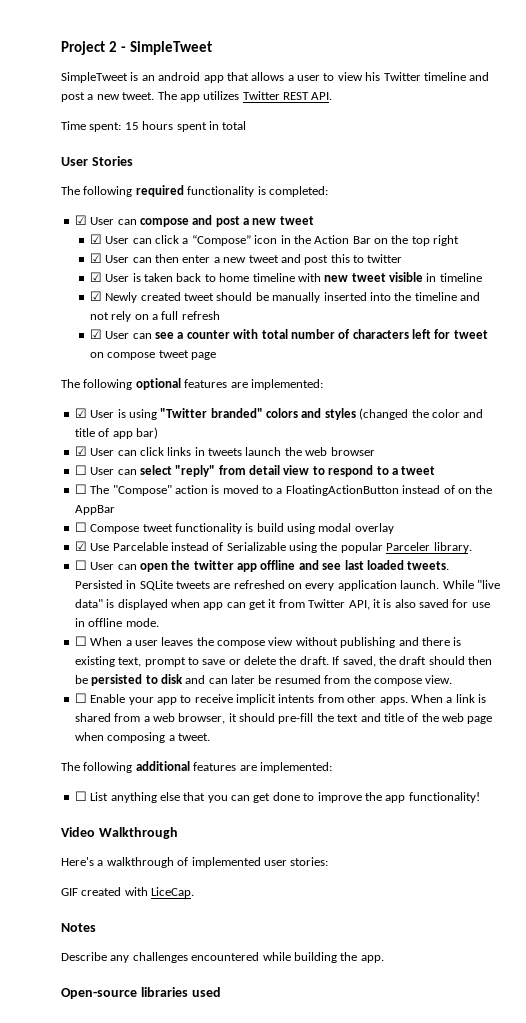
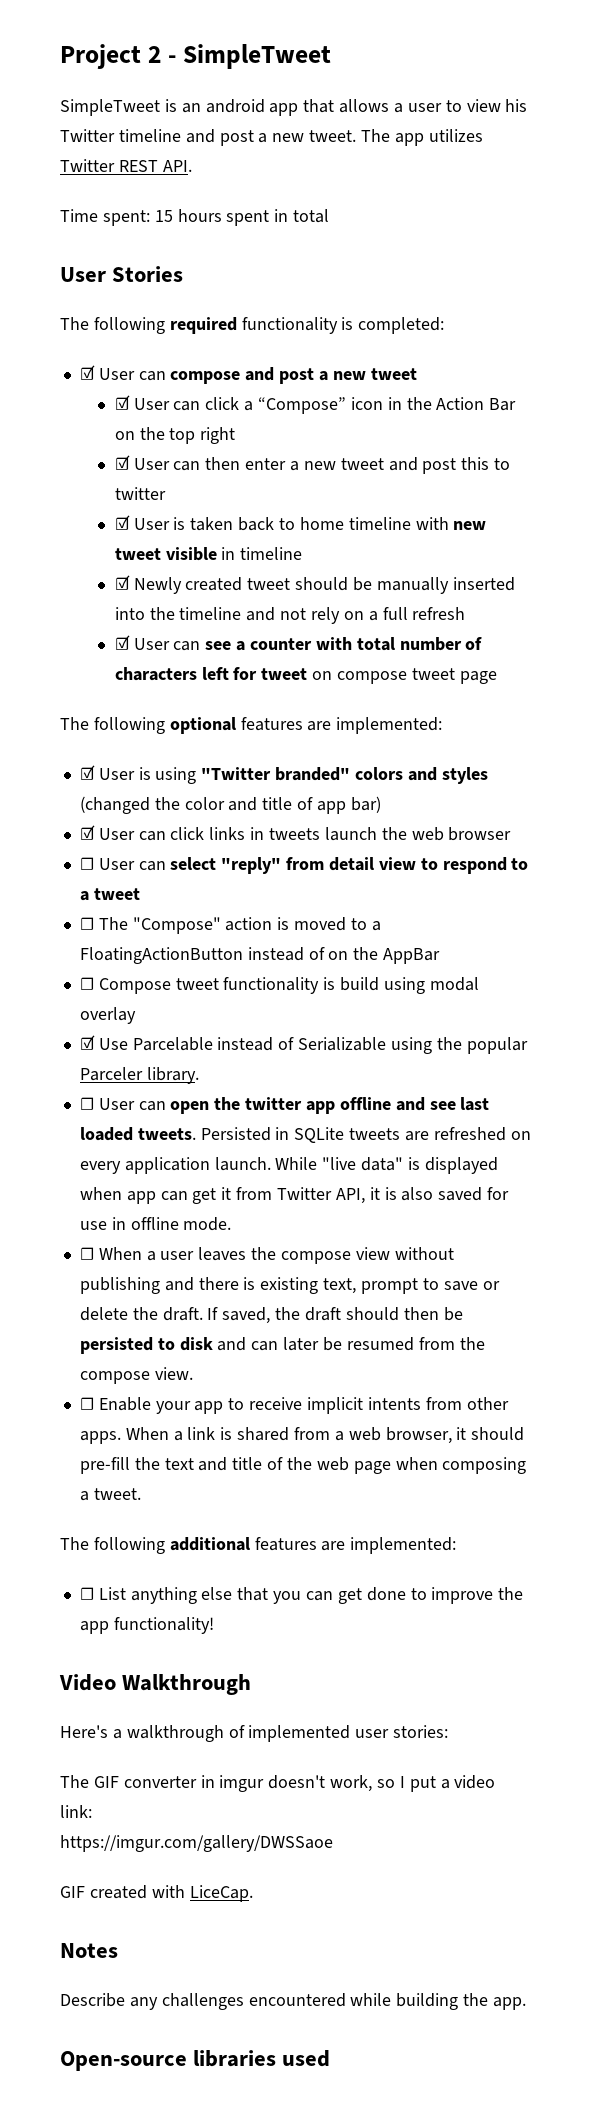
+ The GIF converter in imgur doesn't work, so I put a video link:
+ https://imgur.com/gallery/DWSSaoe

